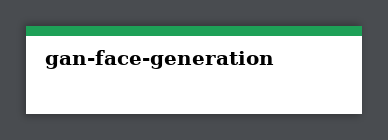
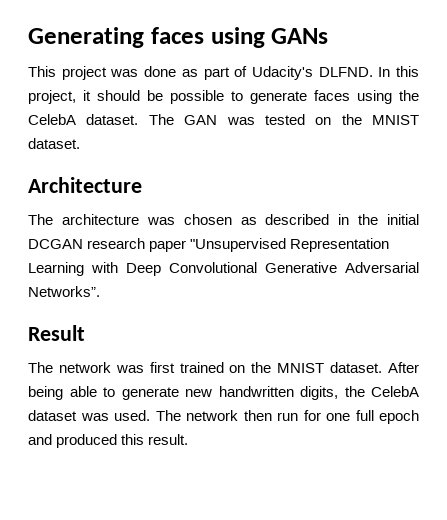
- gan-face-generation
+ Generating faces using GANs
+ This project was done as part of Udacity's DLFND. In this project, it should be possible to generate faces using the CelebA dataset. The GAN was tested on the MNIST dataset.
+ Architecture
+ The architecture was chosen as described in the initial DCGAN research paper "Unsupervised Representation Learning with Deep Convolutional Generative Adversarial Networks”.
+ Result
+ The network was first trained on the MNIST dataset. After being able to generate new handwritten digits, the CelebA dataset was used. The network then run for one full epoch and produced this result.

